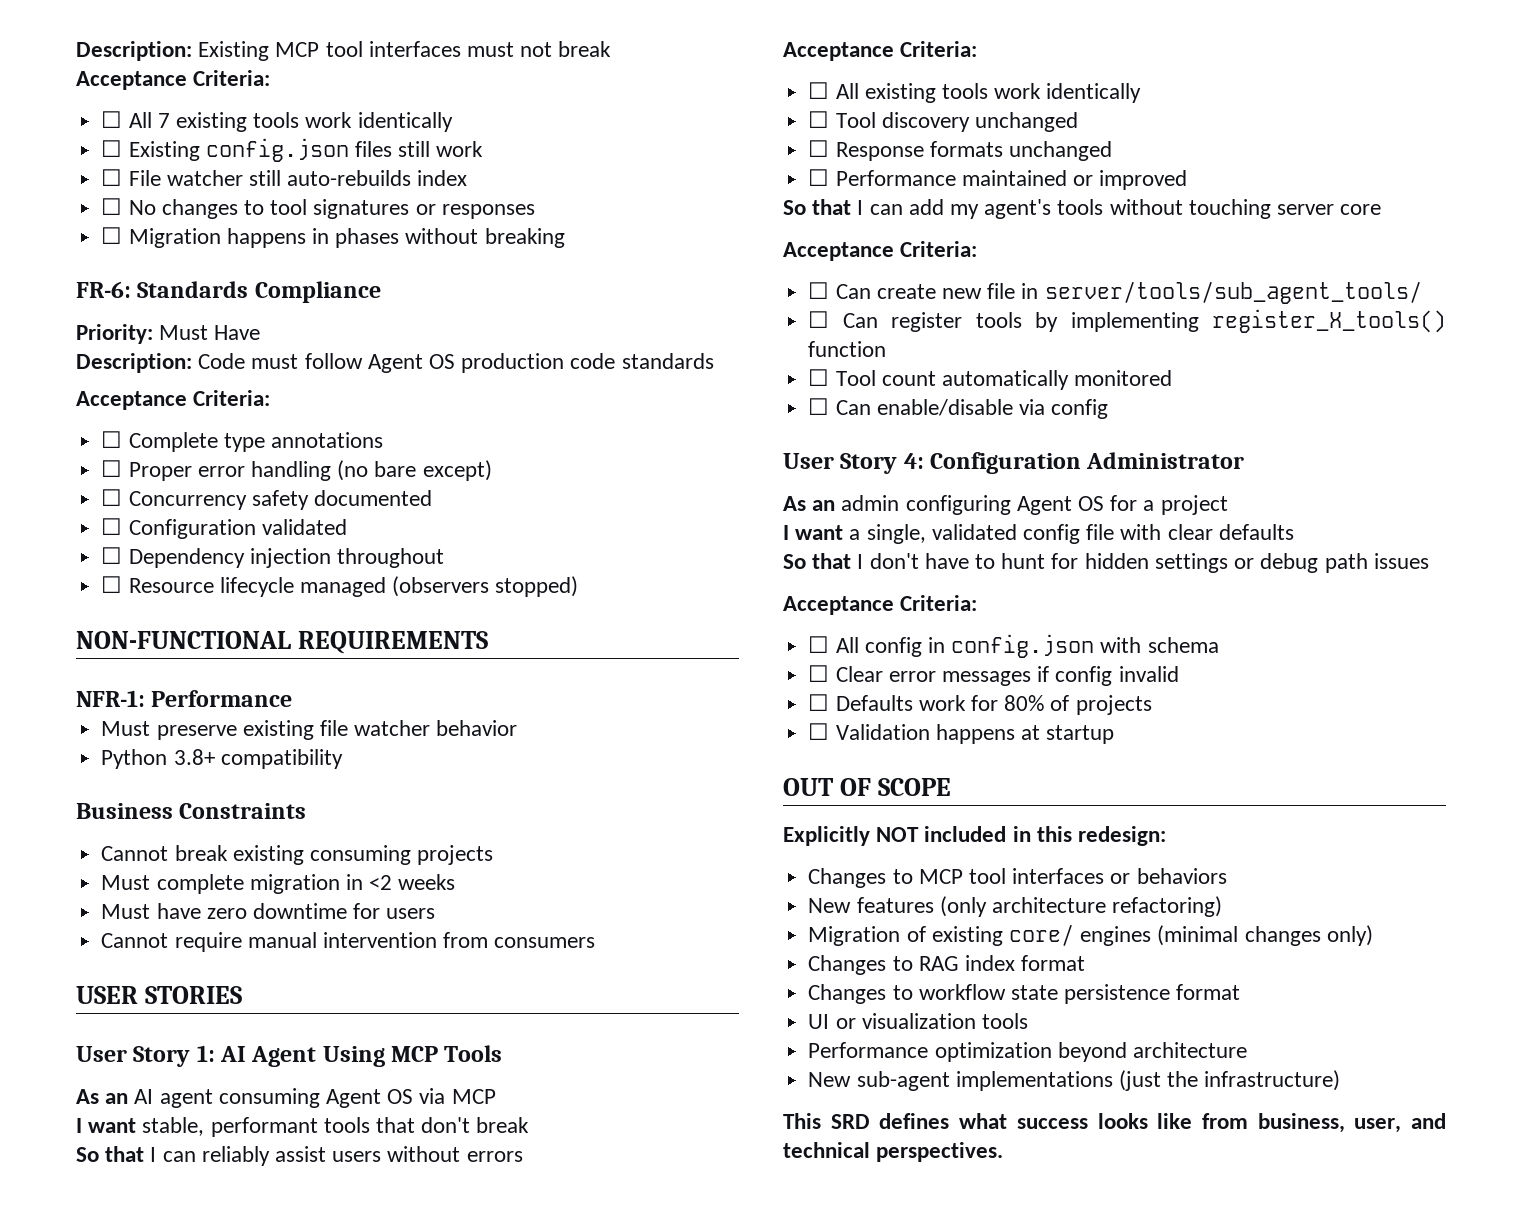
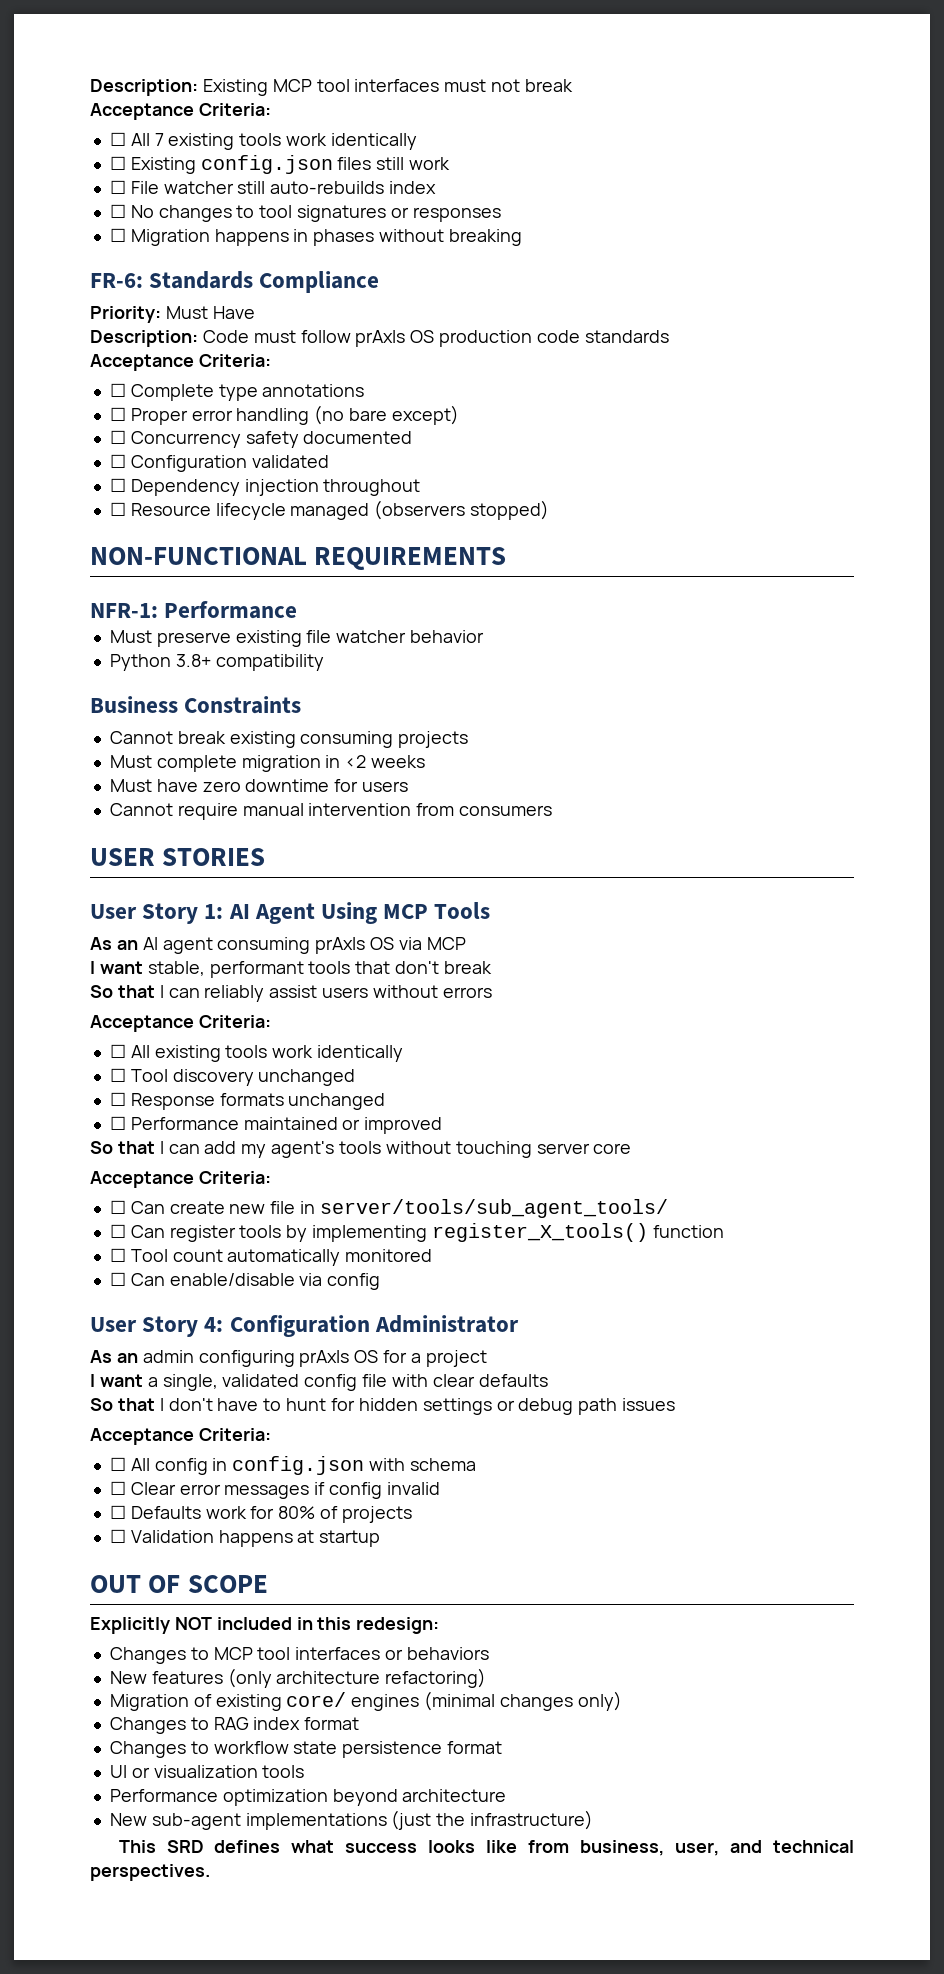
- Description: Code must follow Agent OS production code standards
+ Description: Code must follow prAxIs OS production code standards
- As an AI agent consuming Agent OS via MCP
+ As an AI agent consuming prAxIs OS via MCP
- As an admin configuring Agent OS for a project
+ As an admin configuring prAxIs OS for a project

